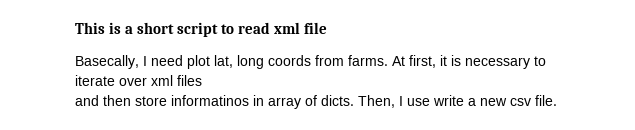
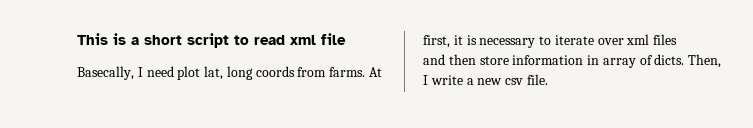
- and then store informatinos in array of dicts.
+ and then store information in array of dicts.
- Then, I use write a new csv file.
+ Then, I write a new csv file.

